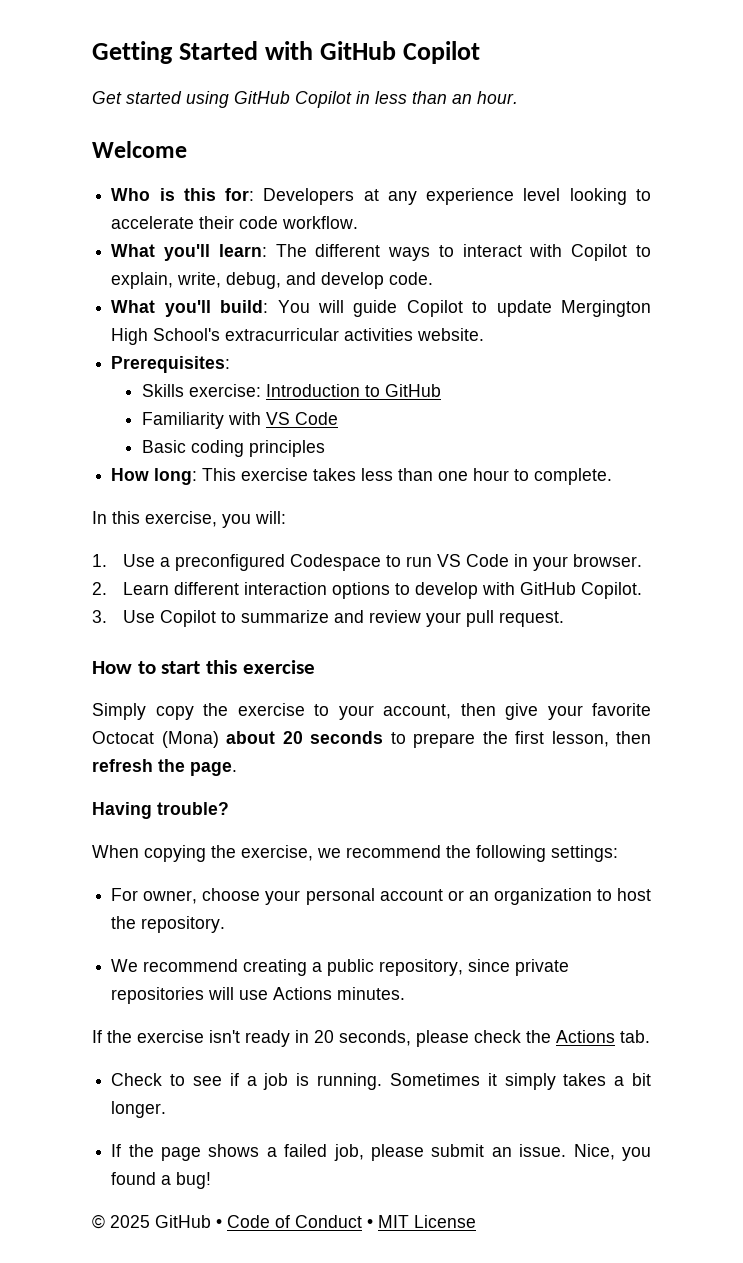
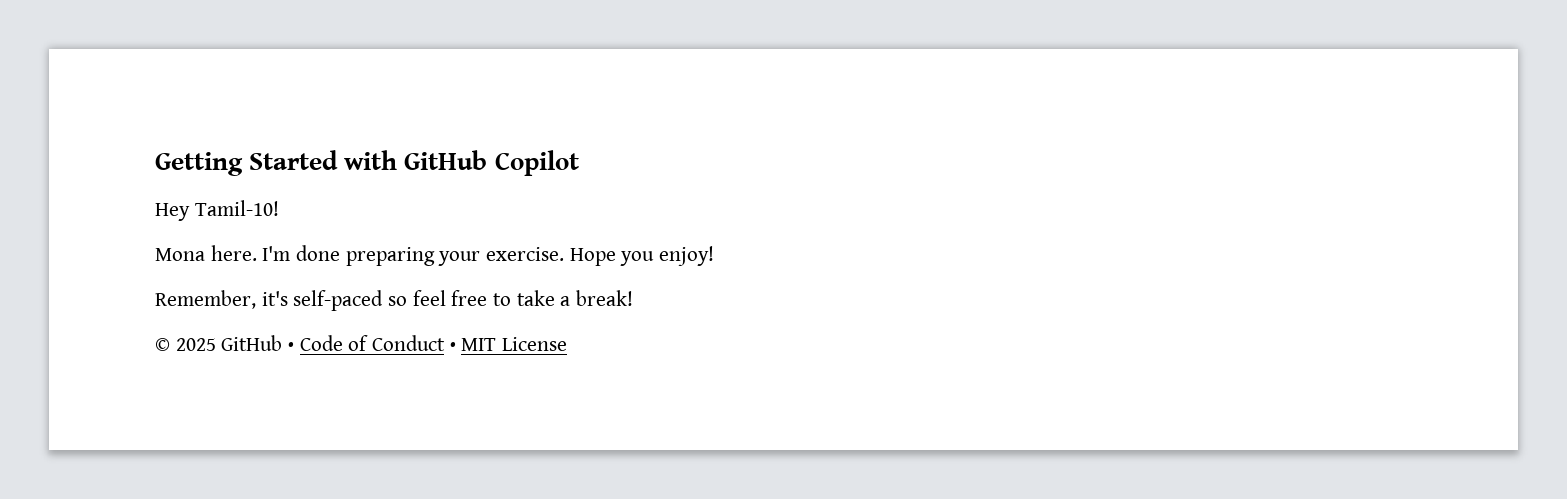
- Get started using GitHub Copilot in less than an hour.
- Welcome
- Who is this for: Developers at any experience level looking to accelerate their code workflow.
- What you'll learn: The different ways to interact with Copilot to explain, write, debug, and develop code.
- What you'll build: You will guide Copilot to update Mergington High School's extracurricular activities website.
- Prerequisites:
- Skills exercise: Introduction to GitHub
- Familiarity with VS Code
- Basic coding principles
- How long: This exercise takes less than one hour to complete.
- In this exercise, you will:
- 1. Use a preconfigured Codespace to run VS Code in your browser.
- 2. Learn different interaction options to develop with GitHub Copilot.
- 3. Use Copilot to summarize and review your pull request.
- How to start this exercise
- Simply copy the exercise to your account, then give your favorite Octocat (Mona) about 20 seconds to prepare the first lesson, then refresh the page.
- Having trouble?
- When copying the exercise, we recommend the following settings:
- For owner, choose your personal account or an organization to host the repository.
- We recommend creating a public repository, since private repositories will use Actions minutes.
- If the exercise isn't ready in 20 seconds, please check the Actions tab.
- Check to see if a job is running. Sometimes it simply takes a bit longer.
- If the page shows a failed job, please submit an issue. Nice, you found a bug!
+ Hey Tamil-10!
+ Mona here. I'm done preparing your exercise. Hope you enjoy!
+ Remember, it's self-paced so feel free to take a break!

